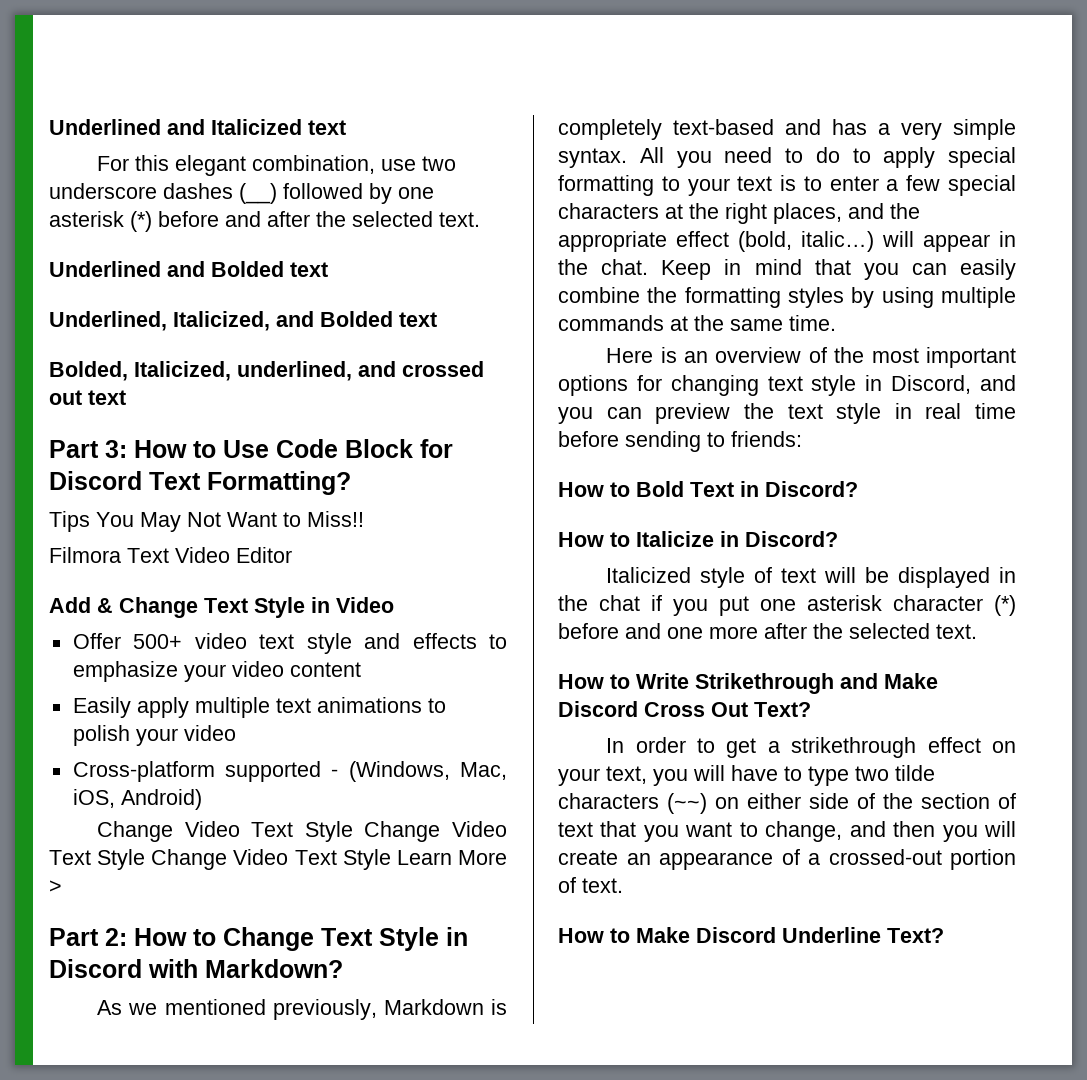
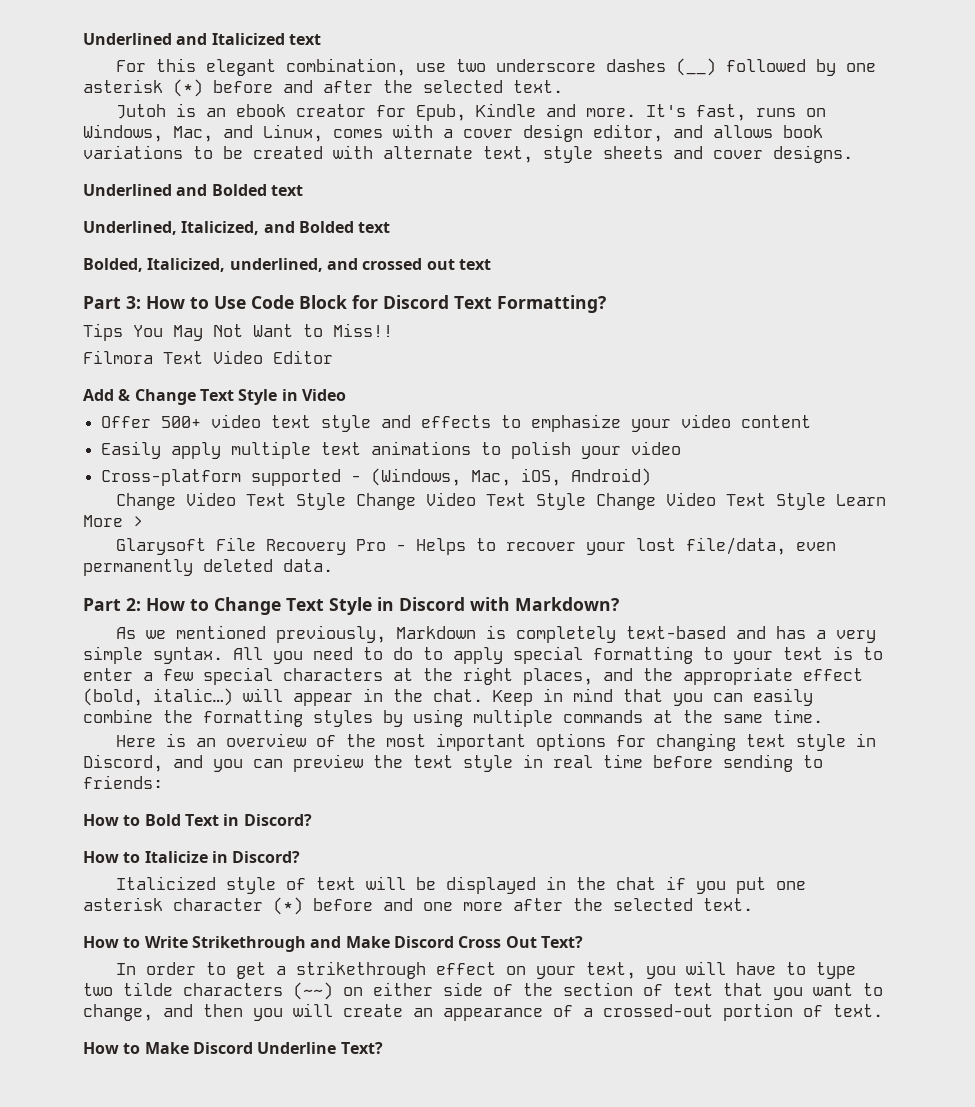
+ Jutoh is an ebook creator for Epub, Kindle and more. It's fast, runs on Windows, Mac, and Linux, comes with a cover design editor, and allows book variations to be created with alternate text, style sheets and cover designs.
+ Glarysoft File Recovery Pro - Helps to recover your lost file/data, even permanently deleted data.

